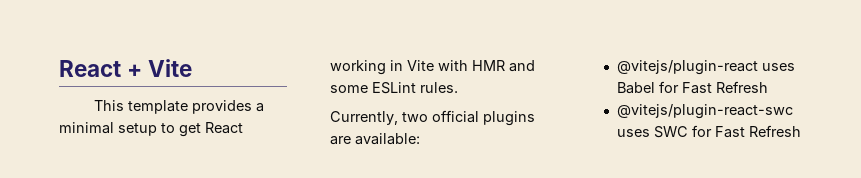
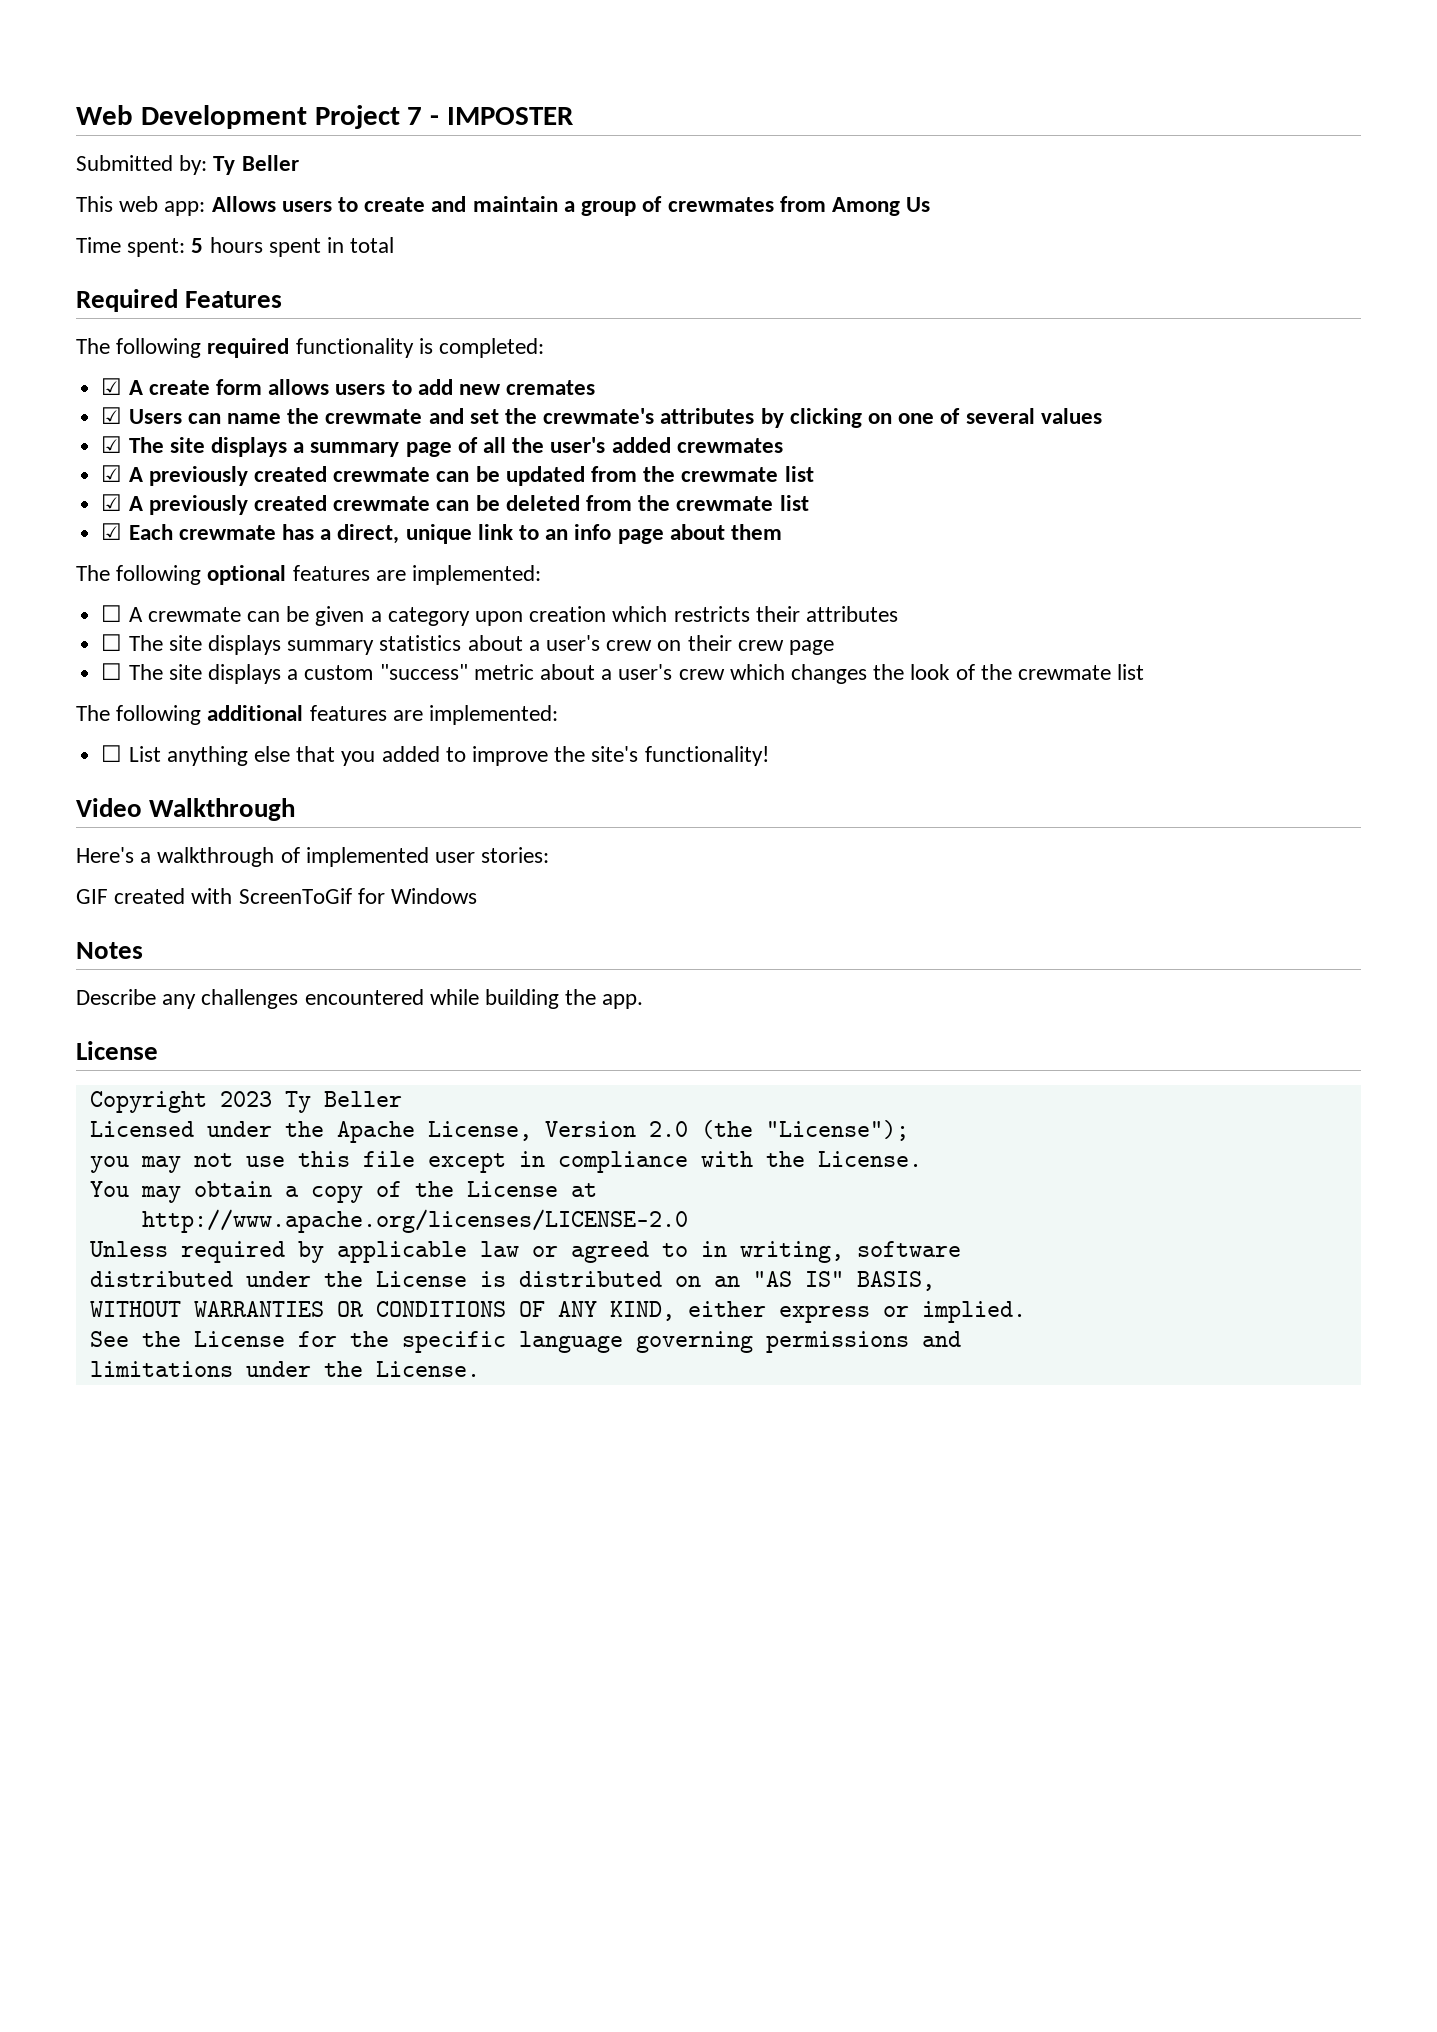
- React + Vite
- This template provides a minimal setup to get React working in Vite with HMR and some ESLint rules.
- Currently, two official plugins are available:
- @vitejs/plugin-react uses Babel for Fast Refresh
- @vitejs/plugin-react-swc uses SWC for Fast Refresh
+ Web Development Project 7 - IMPOSTER
+ Submitted by: Ty Beller
+ This web app: Allows users to create and maintain a group of crewmates from Among Us
+ Time spent: 5 hours spent in total
+ Required Features
+ The following required functionality is completed:
+ ☑ A create form allows users to add new cremates
+ ☑ Users can name the crewmate and set the crewmate's attributes by clicking on one of several values
+ ☑ The site displays a summary page of all the user's added crewmates
+ ☑ A previously created crewmate can be updated from the crewmate list
+ ☑ A previously created crewmate can be deleted from the crewmate list
+ ☑ Each crewmate has a direct, unique link to an info page about them
+ The following optional features are implemented:
+ ☐ A crewmate can be given a category upon creation which restricts their attributes
+ ☐ The site displays summary statistics about a user's crew on their crew page
+ ☐ The site displays a custom "success" metric about a user's crew which changes the look of the crewmate list
+ The following additional features are implemented:
+ ☐ List anything else that you added to improve the site's functionality!
+ Video Walkthrough
+ Here's a walkthrough of implemented user stories:
+ GIF created with ScreenToGif for Windows
+ Notes
+ Describe any challenges encountered while building the app.
+ License
+ Copyright 2023 Ty Beller
+ Licensed under the Apache License, Version 2.0 (the "License");
+ you may not use this file except in compliance with the License.
+ You may obtain a copy of the License at
+ http://www.apache.org/licenses/LICENSE-2.0
+ Unless required by applicable law or agreed to in writing, software
+ distributed under the License is distributed on an "AS IS" BASIS,
+ WITHOUT WARRANTIES OR CONDITIONS OF ANY KIND, either express or implied.
+ See the License for the specific language governing permissions and
+ limitations under the License.

